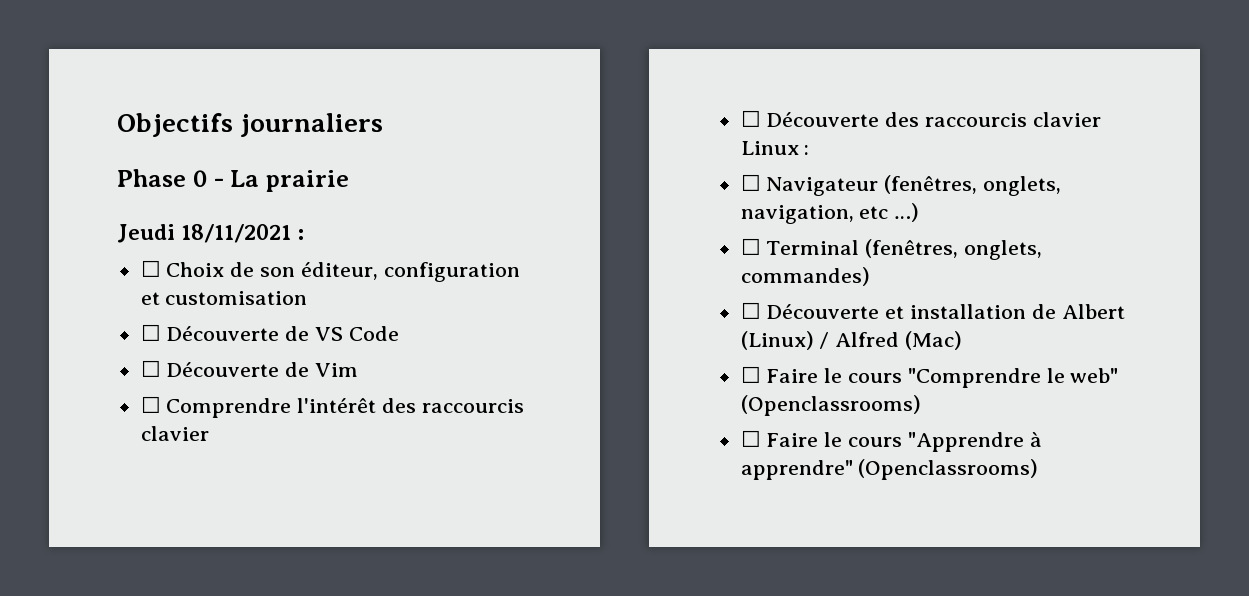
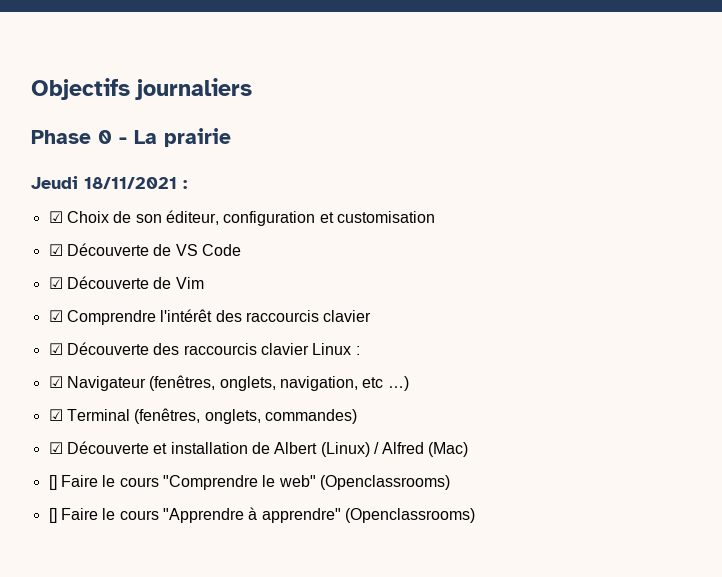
- ☐ Choix de son éditeur, configuration et customisation
+ ☑ Choix de son éditeur, configuration et customisation
- ☐ Découverte de VS Code
+ ☑ Découverte de VS Code
- ☐ Découverte de Vim
+ ☑ Découverte de Vim
- ☐ Comprendre l'intérêt des raccourcis clavier
+ ☑ Comprendre l'intérêt des raccourcis clavier
- ☐ Découverte des raccourcis clavier Linux :
+ ☑ Découverte des raccourcis clavier Linux :
- ☐ Navigateur (fenêtres, onglets, navigation, etc …)
+ ☑ Navigateur (fenêtres, onglets, navigation, etc …)
- ☐ Terminal (fenêtres, onglets, commandes)
+ ☑ Terminal (fenêtres, onglets, commandes)
- ☐ Découverte et installation de Albert (Linux) / Alfred (Mac)
+ ☑ Découverte et installation de Albert (Linux) / Alfred (Mac)
- ☐ Faire le cours "Comprendre le web" (Openclassrooms)
+ [] Faire le cours "Comprendre le web" (Openclassrooms)
- ☐ Faire le cours "Apprendre à apprendre" (Openclassrooms)
+ [] Faire le cours "Apprendre à apprendre" (Openclassrooms)

